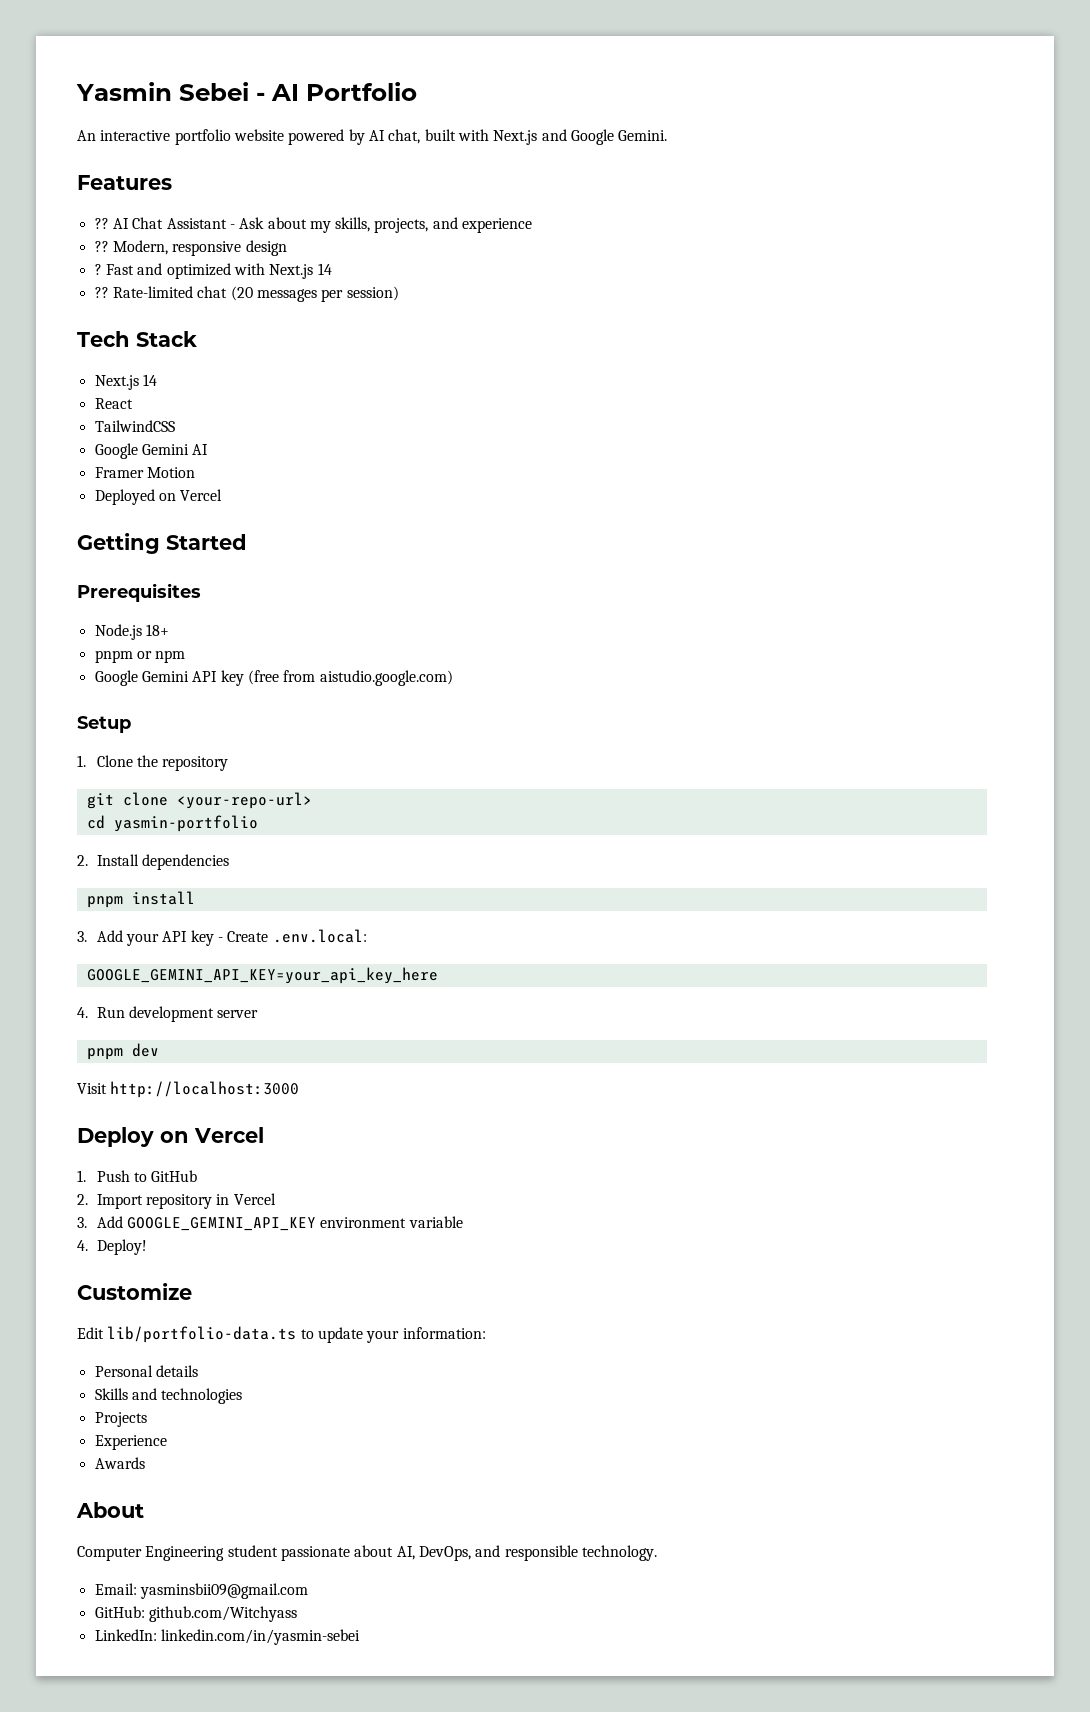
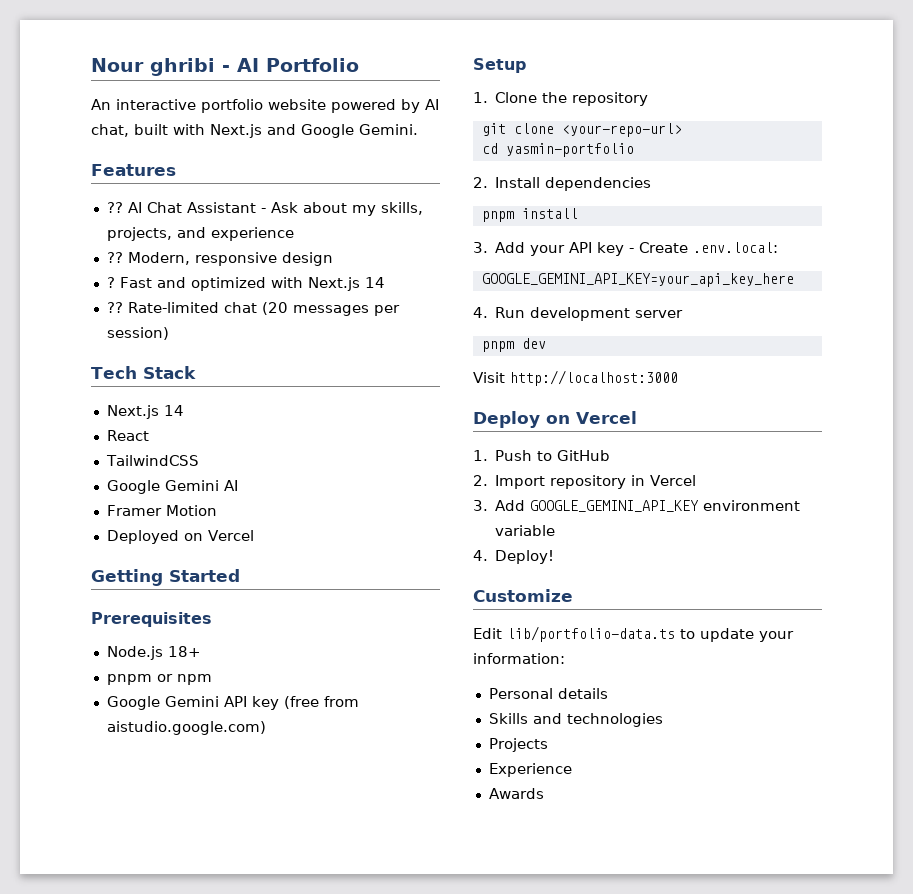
- Yasmin Sebei - AI Portfolio
+ Nour ghribi - AI Portfolio
- About
- Computer Engineering student passionate about AI, DevOps, and responsible technology.
- Email: yasminsbii09@gmail.com
- GitHub: github.com/Witchyass
- LinkedIn: linkedin.com/in/yasmin-sebei

